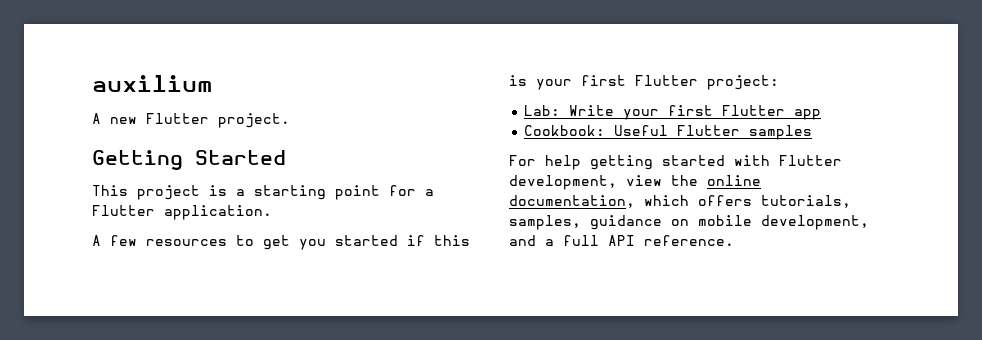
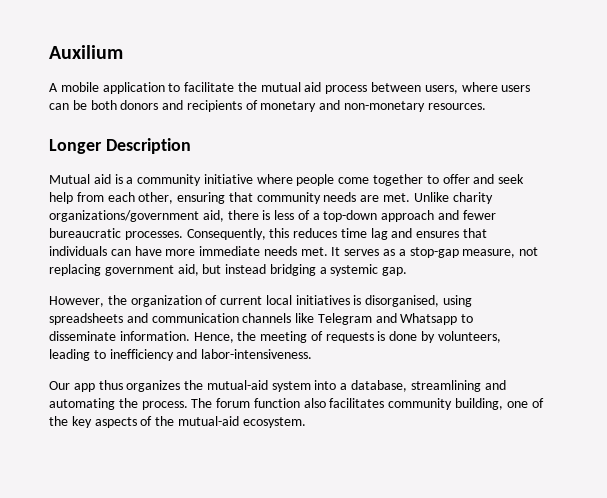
- auxilium
- A new Flutter project.
- Getting Started
- This project is a starting point for a Flutter application.
- A few resources to get you started if this is your first Flutter project:
- Lab: Write your first Flutter app
- Cookbook: Useful Flutter samples
- For help getting started with Flutter development, view the online documentation, which offers tutorials, samples, guidance on mobile development, and a full API reference.
+ Auxilium
+ A mobile application to facilitate the mutual aid process between users, where users can be both donors and recipients of monetary and non-monetary resources.
+ Longer Description
+ Mutual aid is a community initiative where people come together to offer and seek help from each other, ensuring that community needs are met. Unlike charity organizations/government aid, there is less of a top-down approach and fewer bureaucratic processes. Consequently, this reduces time lag and ensures that individuals can have more immediate needs met. It serves as a stop-gap measure, not replacing government aid, but instead bridging a systemic gap.
+ However, the organization of current local initiatives is disorganised, using spreadsheets and communication channels like Telegram and Whatsapp to disseminate information. Hence, the meeting of requests is done by volunteers, leading to inefficiency and labor-intensiveness.
+ Our app thus organizes the mutual-aid system into a database, streamlining and automating the process. The forum function also facilitates community building, one of the key aspects of the mutual-aid ecosystem.

